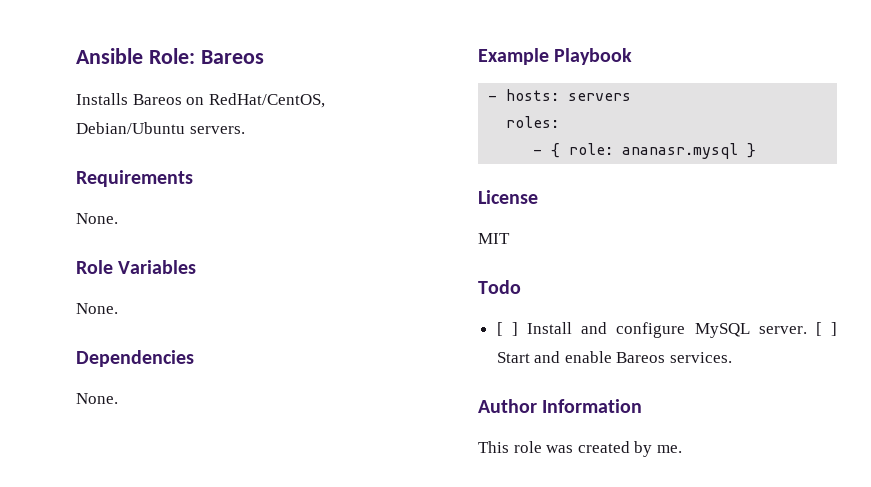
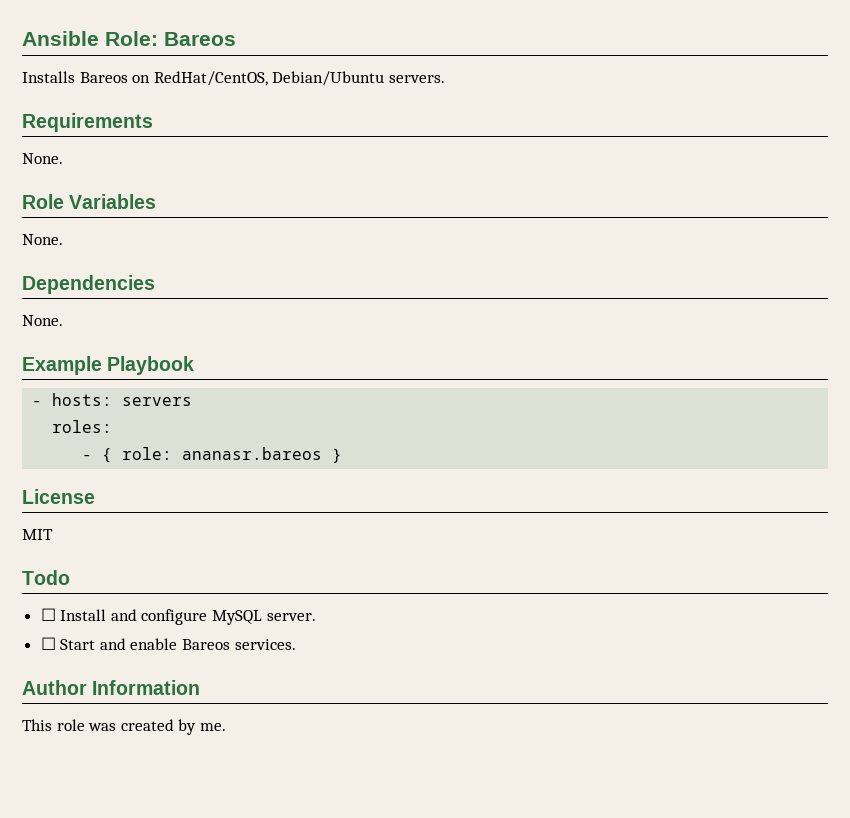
- - { role: ananasr.mysql }
+ - { role: ananasr.bareos }
- [ ] Install and configure MySQL server. [ ] Start and enable Bareos services.
+ ☐ Install and configure MySQL server.
+ ☐ Start and enable Bareos services.

